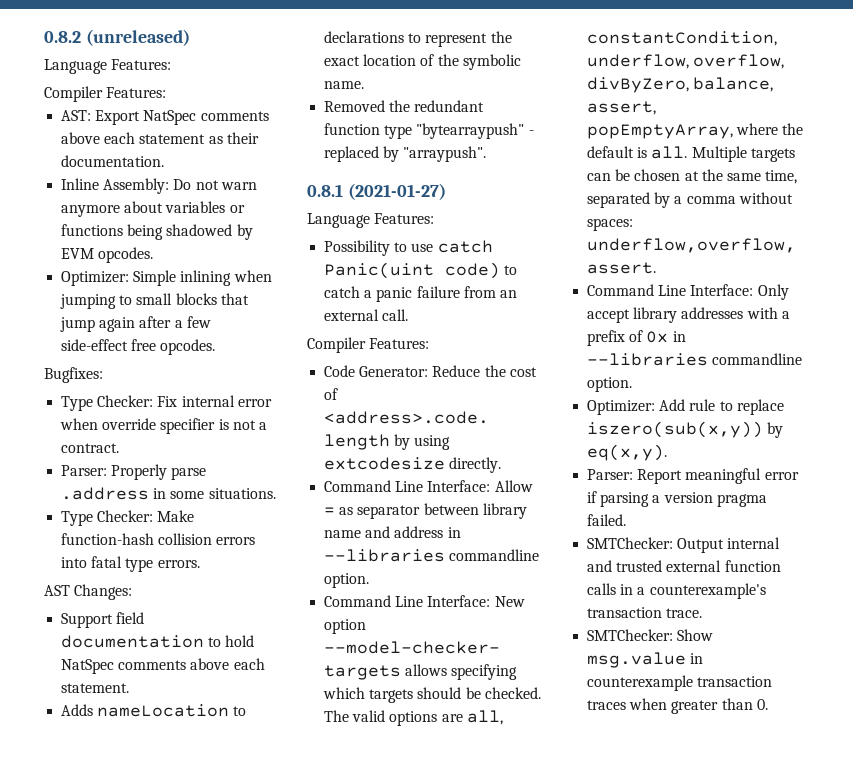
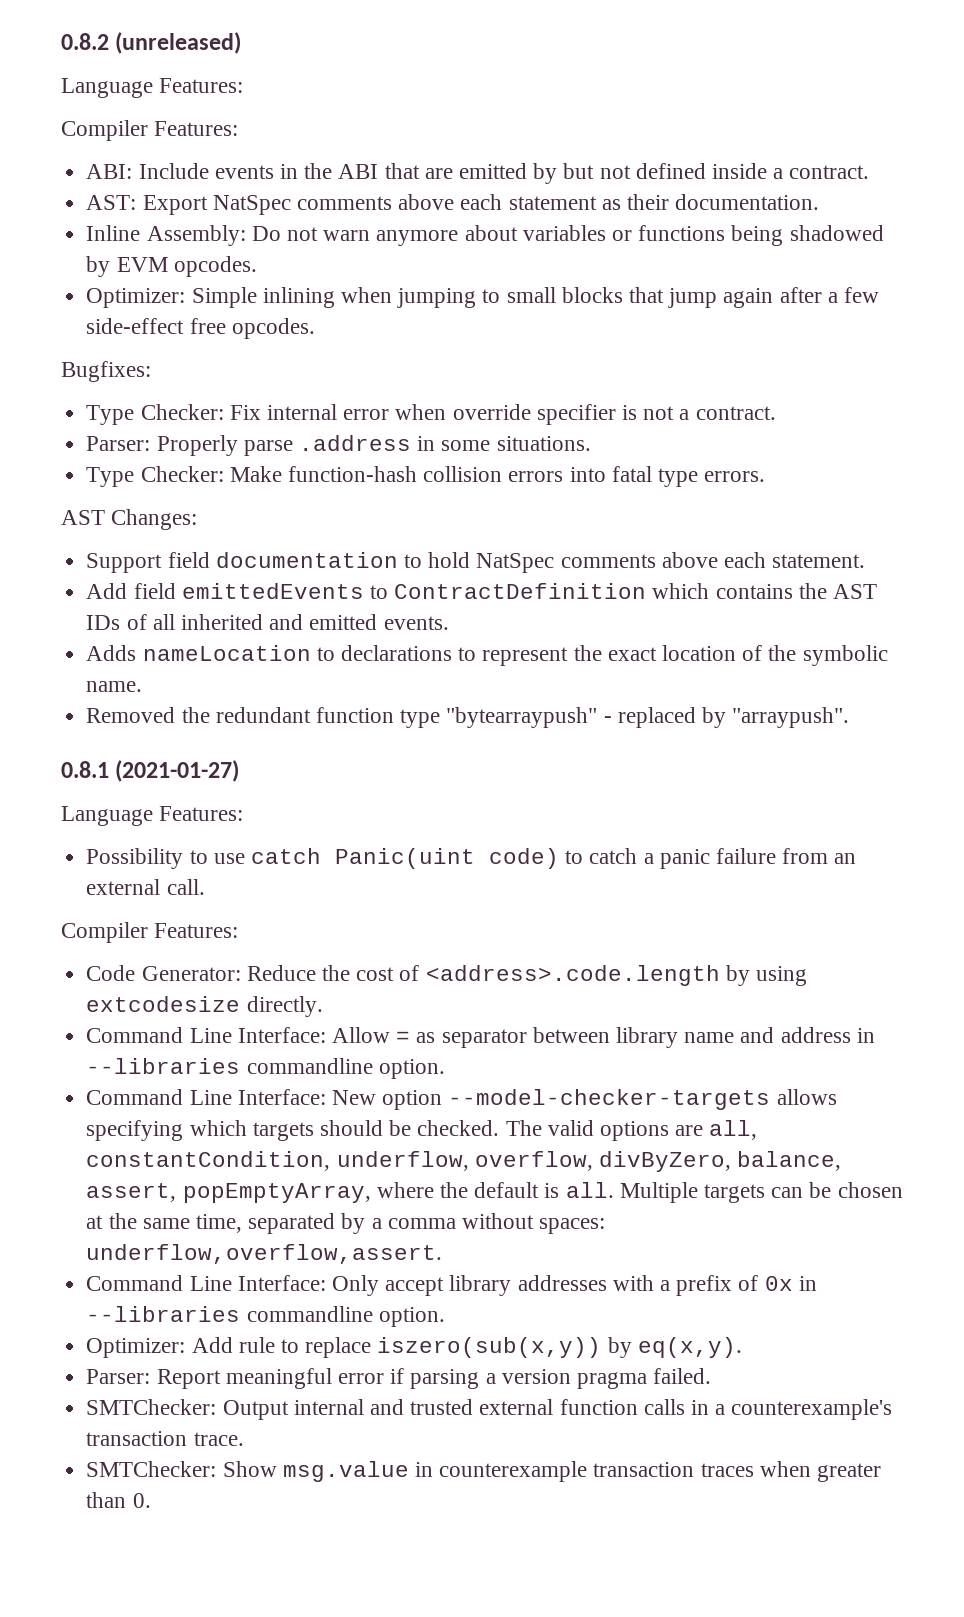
+ ABI: Include events in the ABI that are emitted by but not defined inside a contract.
+ Add field emittedEvents to ContractDefinition which contains the AST IDs of all inherited and emitted events.

